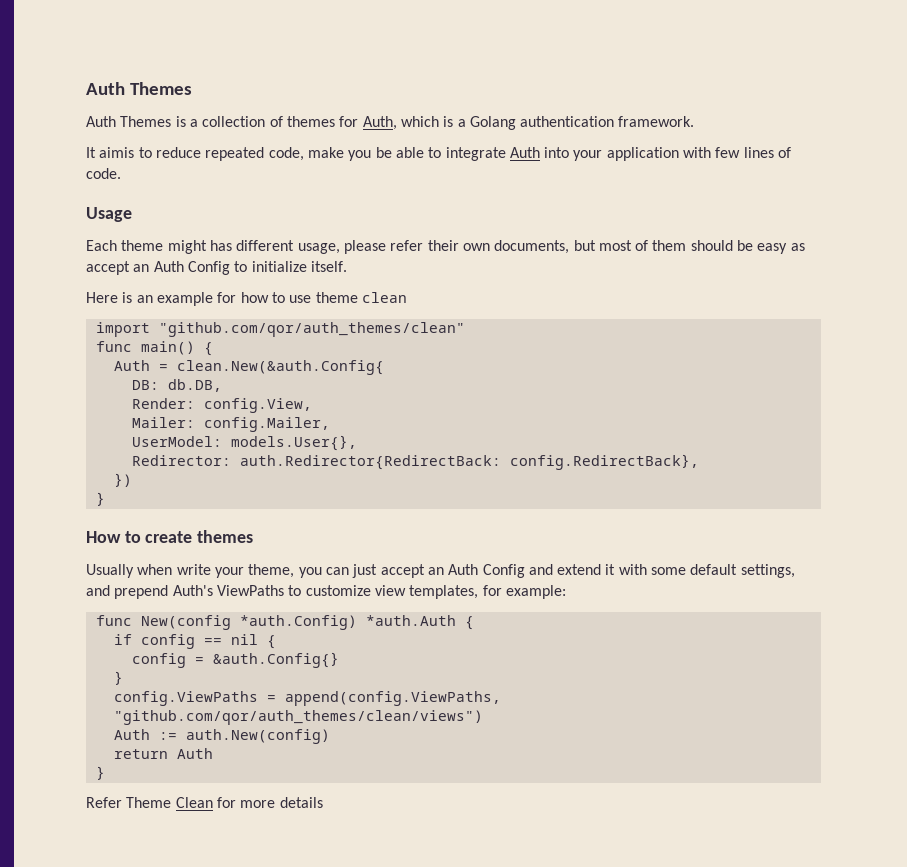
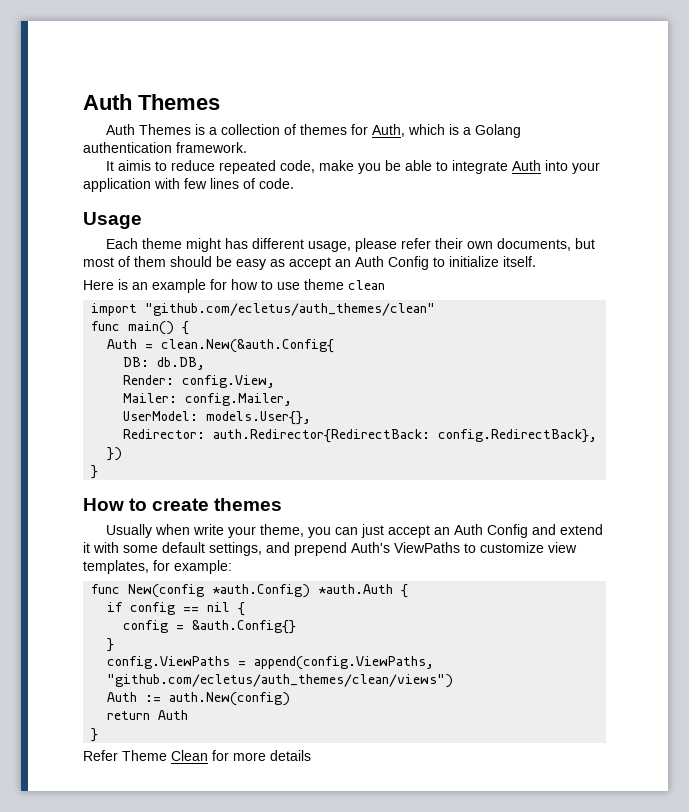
- import "github.com/qor/auth_themes/clean"
+ import "github.com/ecletus/auth_themes/clean"
- config.ViewPaths = append(config.ViewPaths, "github.com/qor/auth_themes/clean/views")
+ config.ViewPaths = append(config.ViewPaths, "github.com/ecletus/auth_themes/clean/views")

